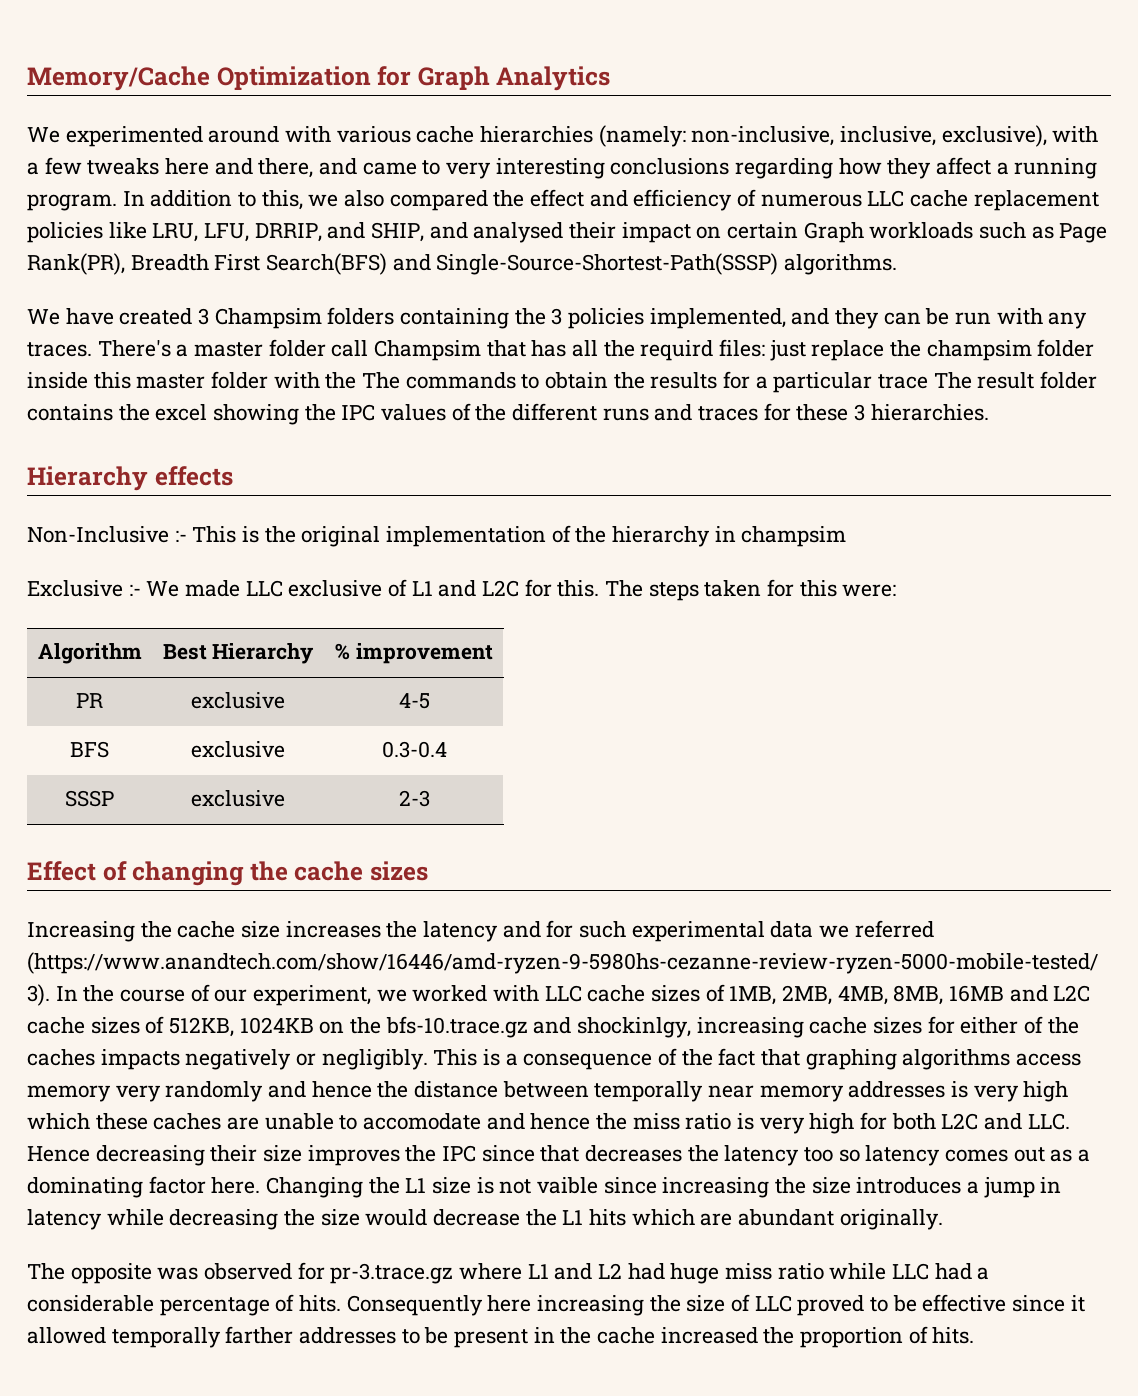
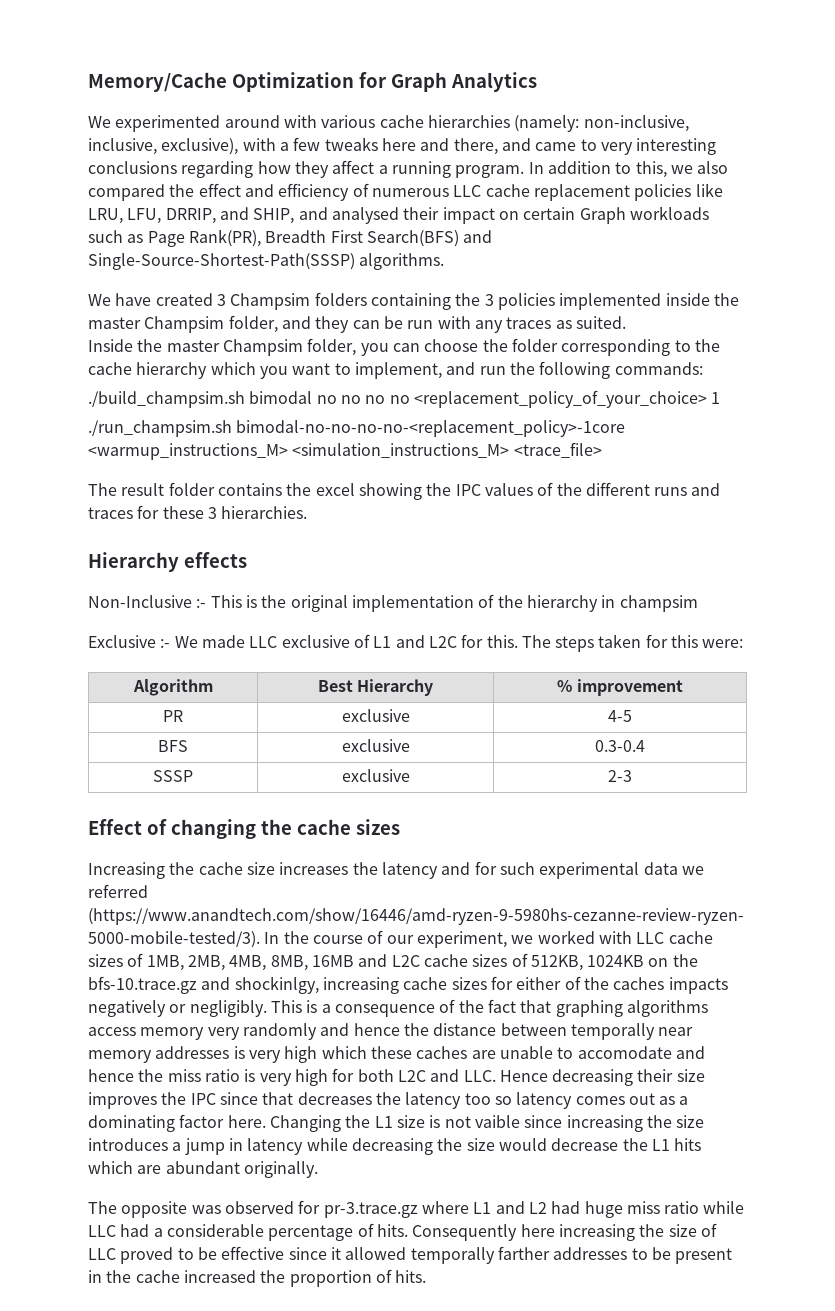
- We have created 3 Champsim folders containing the 3 policies implemented, and they can be run with any traces. There's a master folder call Champsim that has all the requird files: just replace the champsim folder inside this master folder with the The commands to obtain the results for a particular trace The result folder contains the excel showing the IPC values of the different runs and traces for these 3 hierarchies.
+ We have created 3 Champsim folders containing the 3 policies implemented inside the master Champsim folder, and they can be run with any traces as suited.
+ Inside the master Champsim folder, you can choose the folder corresponding to the cache hierarchy which you want to implement, and run the following commands:
+ ./build_champsim.sh bimodal no no no no <replacement_policy_of_your_choice> 1
+ ./run_champsim.sh bimodal-no-no-no-no-<replacement_policy>-1core <warmup_instructions_M> <simulation_instructions_M> <trace_file>
+ The result folder contains the excel showing the IPC values of the different runs and traces for these 3 hierarchies.

